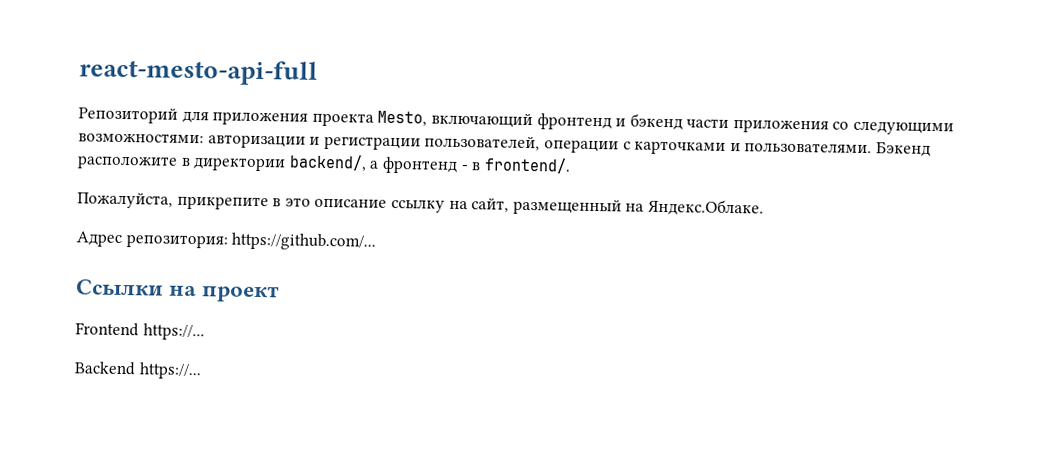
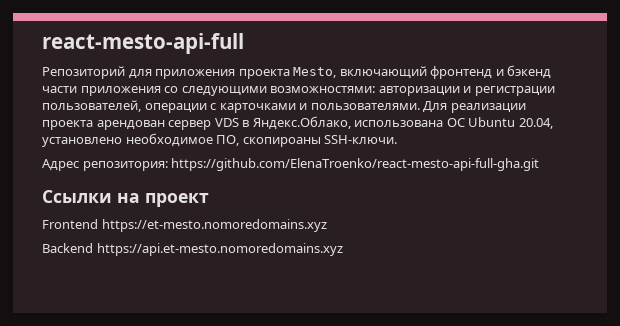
- Бэкенд расположите в директории backend/, а фронтенд - в frontend/.
- Пожалуйста, прикрепите в это описание ссылку на сайт, размещенный на Яндекс.Облаке.
+ Для реализации проекта арендован сервер VDS в Яндекс.Облако, использована ОС Ubuntu 20.04, установлено необходимое ПО, скопироаны SSH-ключи.
- Адрес репозитория: https://github.com/...
+ Адрес репозитория: https://github.com/ElenaTroenko/react-mesto-api-full-gha.git
- Frontend https://...
+ Frontend https://et-mesto.nomoredomains.xyz
- Backend https://...
+ Backend https://api.et-mesto.nomoredomains.xyz

